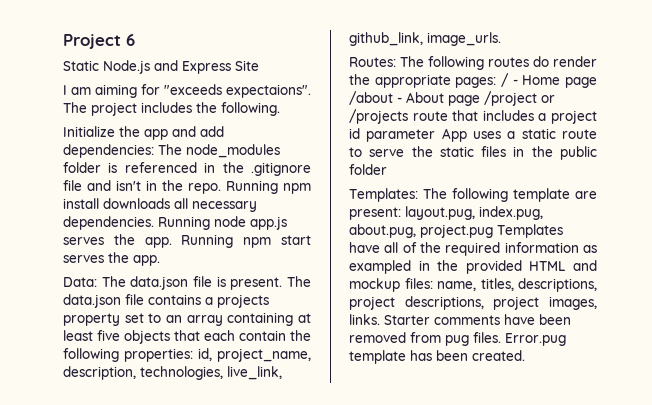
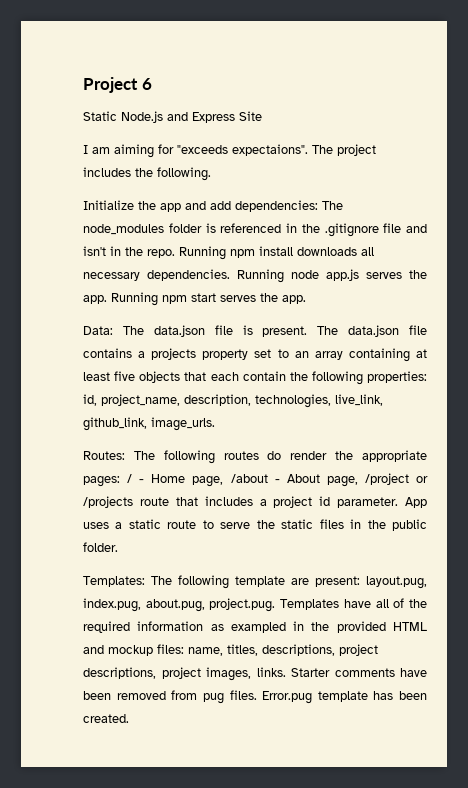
- Routes: The following routes do render the appropriate pages: / - Home page /about - About page /project or /projects route that includes a project id parameter App uses a static route to serve the static files in the public folder
+ Routes: The following routes do render the appropriate pages: / - Home page, /about - About page, /project or /projects route that includes a project id parameter. App uses a static route to serve the static files in the public folder.
- Templates: The following template are present: layout.pug, index.pug, about.pug, project.pug Templates have all of the required information as exampled in the provided HTML and mockup files: name, titles, descriptions, project descriptions, project images, links.
+ Templates: The following template are present: layout.pug, index.pug, about.pug, project.pug. Templates have all of the required information as exampled in the provided HTML and mockup files: name, titles, descriptions, project descriptions, project images, links.

